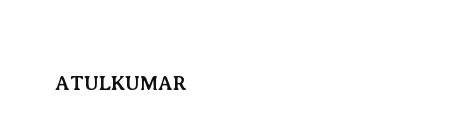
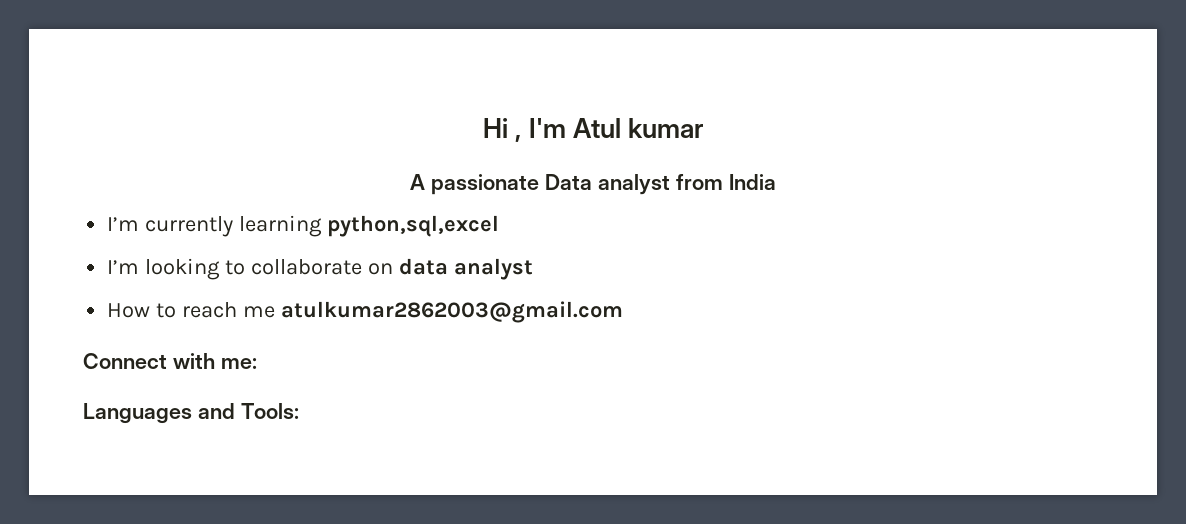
- ATULKUMAR
+ Hi , I'm Atul kumar
+ A passionate Data analyst from India
+ I’m currently learning python,sql,excel
+ I’m looking to collaborate on data analyst
+ How to reach me atulkumar2862003@gmail.com
+ Connect with me:
+ Languages and Tools:

